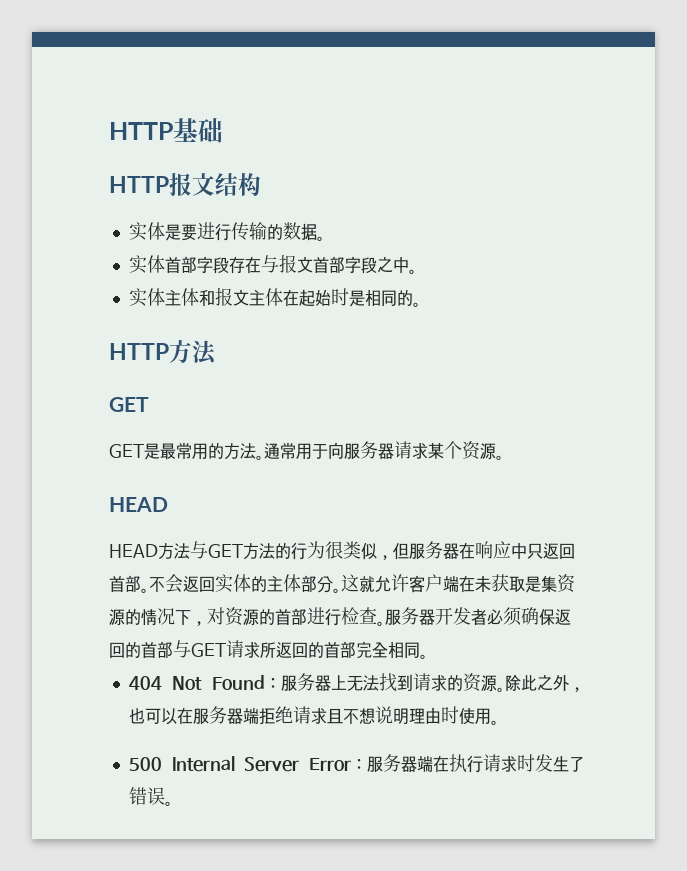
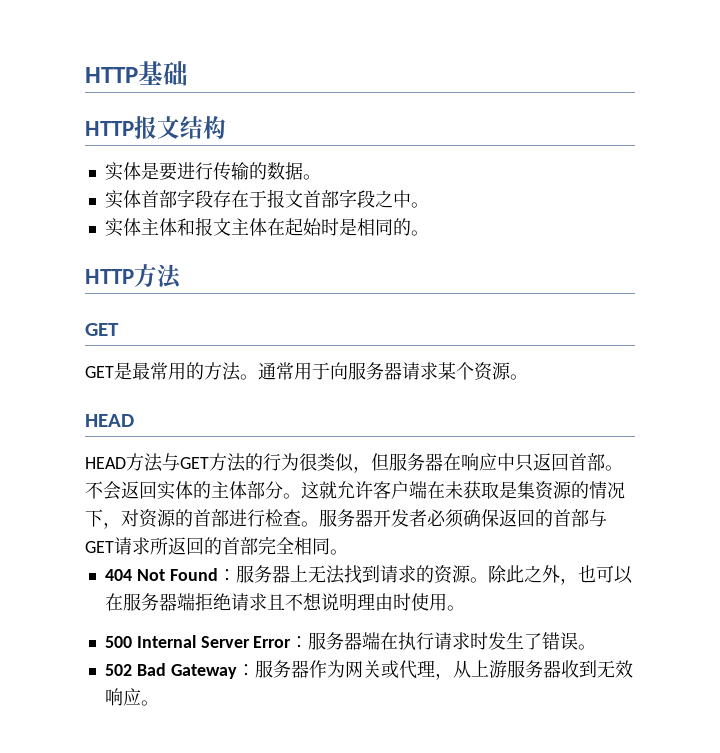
- 实体首部字段存在与报文首部字段之中。
+ 实体首部字段存在于报文首部字段之中。
+ 502 Bad Gateway：服务器作为网关或代理，从上游服务器收到无效响应。

